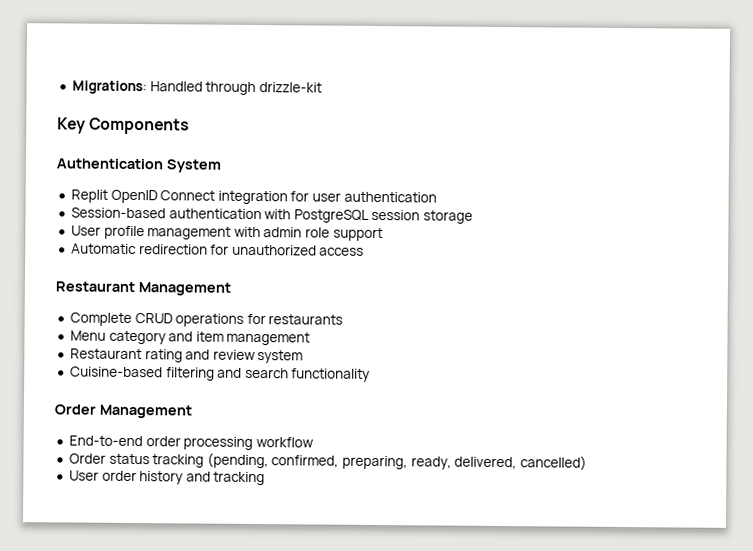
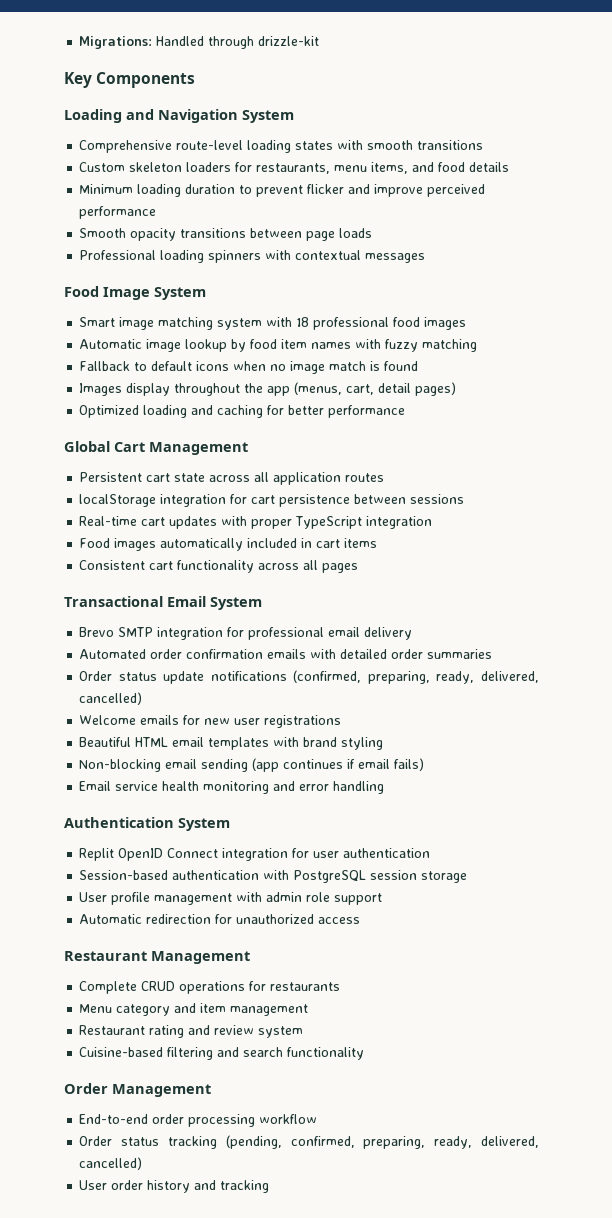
+ Loading and Navigation System
+ Comprehensive route-level loading states with smooth transitions
+ Custom skeleton loaders for restaurants, menu items, and food details
+ Minimum loading duration to prevent flicker and improve perceived performance
+ Smooth opacity transitions between page loads
+ Professional loading spinners with contextual messages
+ Food Image System
+ Smart image matching system with 18 professional food images
+ Automatic image lookup by food item names with fuzzy matching
+ Fallback to default icons when no image match is found
+ Images display throughout the app (menus, cart, detail pages)
+ Optimized loading and caching for better performance
+ Global Cart Management
+ Persistent cart state across all application routes
+ localStorage integration for cart persistence between sessions
+ Real-time cart updates with proper TypeScript integration
+ Food images automatically included in cart items
+ Consistent cart functionality across all pages
+ Transactional Email System
+ Brevo SMTP integration for professional email delivery
+ Automated order confirmation emails with detailed order summaries
+ Order status update notifications (confirmed, preparing, ready, delivered, cancelled)
+ Welcome emails for new user registrations
+ Beautiful HTML email templates with brand styling
+ Non-blocking email sending (app continues if email fails)
+ Email service health monitoring and error handling

